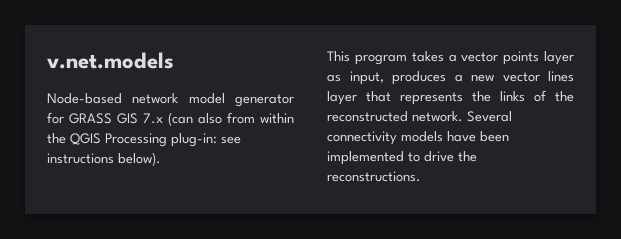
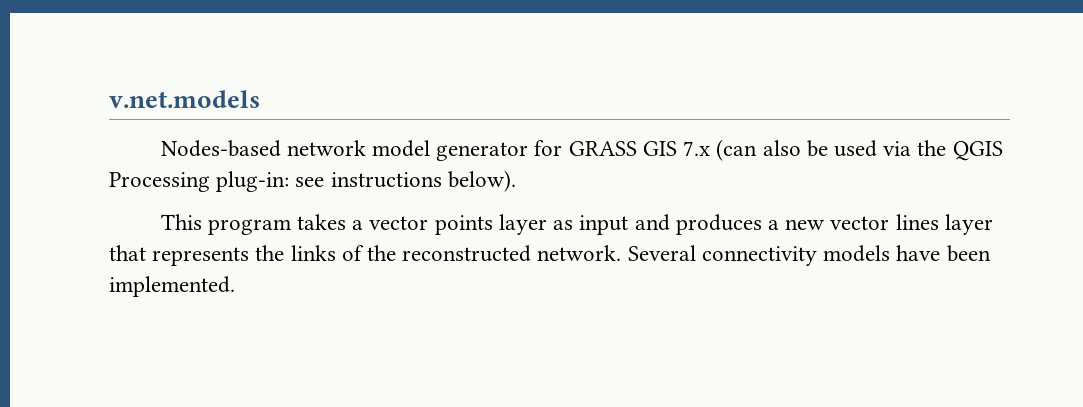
- Node-based network model generator for GRASS GIS 7.x (can also from within the QGIS Processing plug-in: see instructions below).
+ Nodes-based network model generator for GRASS GIS 7.x (can also be used via the QGIS Processing plug-in: see instructions below).
- This program takes a vector points layer as input, produces a new vector lines layer that represents the links of the reconstructed network.
+ This program takes a vector points layer as input and produces a new vector lines layer that represents the links of the reconstructed network.
- Several connectivity models have been implemented to drive the reconstructions.
+ Several connectivity models have been implemented.

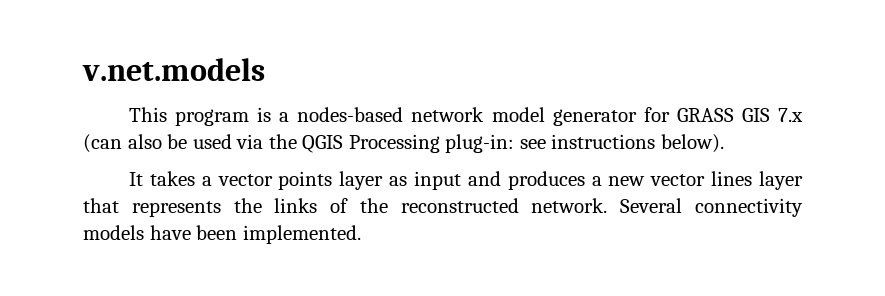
- Nodes-based network model generator for GRASS GIS 7.x (can also be used via the QGIS Processing plug-in: see instructions below).
+ This program is a nodes-based network model generator for GRASS GIS 7.x (can also be used via the QGIS Processing plug-in: see instructions below).
- This program takes a vector points layer as input and produces a new vector lines layer that represents the links of the reconstructed network.
+ It takes a vector points layer as input and produces a new vector lines layer that represents the links of the reconstructed network.

